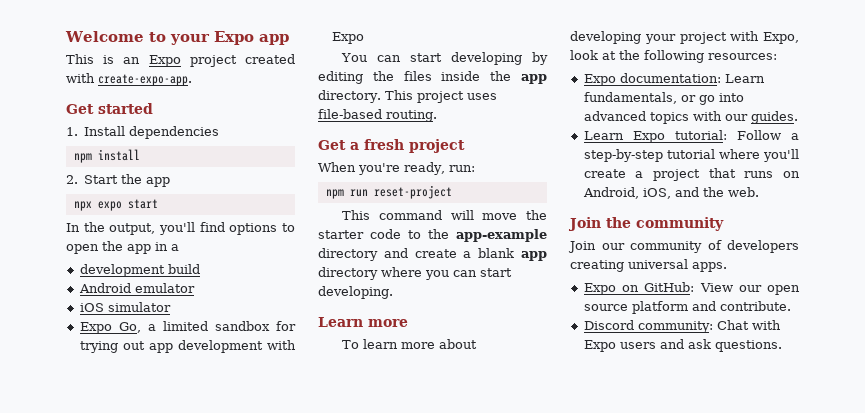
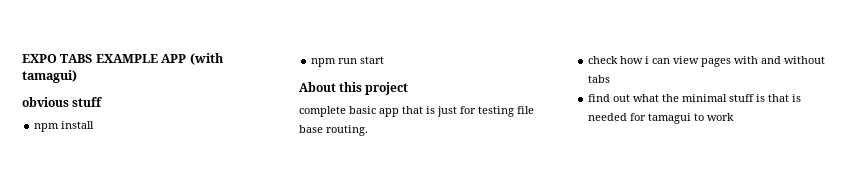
- Welcome to your Expo app
- This is an Expo project created with create-expo-app.
- Get started
- 1. Install dependencies
+ EXPO TABS EXAMPLE APP (with tamagui)
+ obvious stuff
  npm install
- 2. Start the app
- npx expo start
- In the output, you'll find options to open the app in a
- development build
- Android emulator
- iOS simulator
- Expo Go, a limited sandbox for trying out app development with Expo
- You can start developing by editing the files inside the app directory. This project uses file-based routing.
- Get a fresh project
- When you're ready, run:
- npm run reset-project
- This command will move the starter code to the app-example directory and create a blank app directory where you can start developing.
- Learn more
- To learn more about developing your project with Expo, look at the following resources:
- Expo documentation: Learn fundamentals, or go into advanced topics with our guides.
- Learn Expo tutorial: Follow a step-by-step tutorial where you'll create a project that runs on Android, iOS, and the web.
- Join the community
- Join our community of developers creating universal apps.
- Expo on GitHub: View our open source platform and contribute.
- Discord community: Chat with Expo users and ask questions.
+ npm run start
+ About this project
+ complete basic app that is just for testing file base routing.
+ check how i can view pages with and without tabs
+ find out what the minimal stuff is that is needed for tamagui to work

